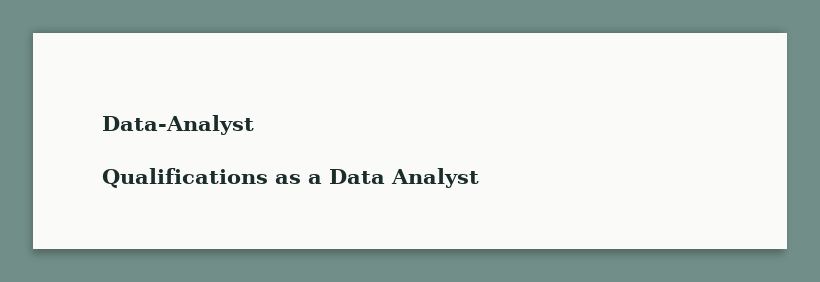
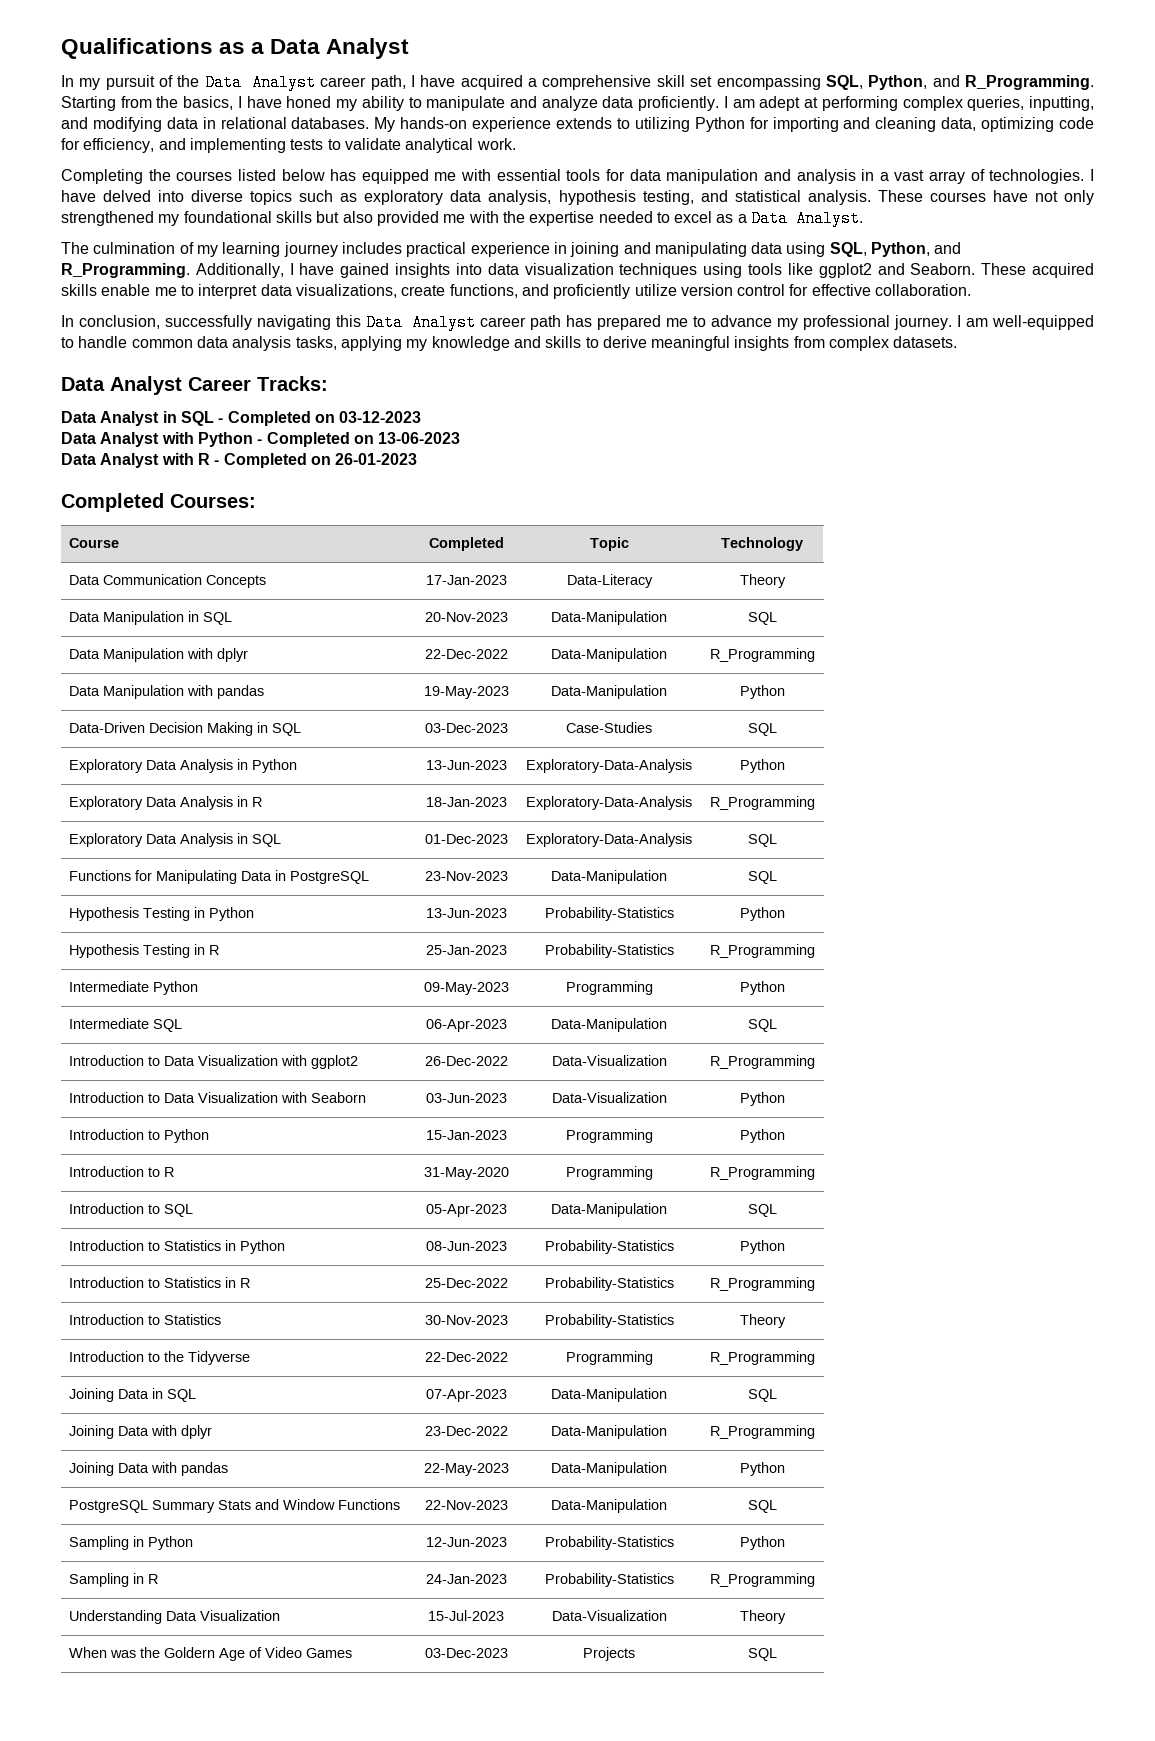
- Data-Analyst
+ In my pursuit of the Data Analyst career path, I have acquired a comprehensive skill set encompassing SQL, Python, and R_Programming. Starting from the basics, I have honed my ability to manipulate and analyze data proficiently. I am adept at performing complex queries, inputting, and modifying data in relational databases. My hands-on experience extends to utilizing Python for importing and cleaning data, optimizing code for efficiency, and implementing tests to validate analytical work.
+ Completing the courses listed below has equipped me with essential tools for data manipulation and analysis in a vast array of technologies. I have delved into diverse topics such as exploratory data analysis, hypothesis testing, and statistical analysis. These courses have not only strengthened my foundational skills but also provided me with the expertise needed to excel as a Data Analyst.
+ The culmination of my learning journey includes practical experience in joining and manipulating data using SQL, Python, and R_Programming. Additionally, I have gained insights into data visualization techniques using tools like ggplot2 and Seaborn. These acquired skills enable me to interpret data visualizations, create functions, and proficiently utilize version control for effective collaboration.
+ In conclusion, successfully navigating this Data Analyst career path has prepared me to advance my professional journey. I am well-equipped to handle common data analysis tasks, applying my knowledge and skills to derive meaningful insights from complex datasets.
+ Data Analyst Career Tracks:
+ Data Analyst in SQL - Completed on 03-12-2023
+ Data Analyst with Python - Completed on 13-06-2023
+ Data Analyst with R - Completed on 26-01-2023
+ Completed Courses:
+ Course | Completed | Topic | Technology
+ Data Communication Concepts | 17-Jan-2023 | Data-Literacy | Theory
+ Data Manipulation in SQL | 20-Nov-2023 | Data-Manipulation | SQL
+ Data Manipulation with dplyr | 22-Dec-2022 | Data-Manipulation | R_Programming
+ Data Manipulation with pandas | 19-May-2023 | Data-Manipulation | Python
+ Data-Driven Decision Making in SQL | 03-Dec-2023 | Case-Studies | SQL
+ Exploratory Data Analysis in Python | 13-Jun-2023 | Exploratory-Data-Analysis | Python
+ Exploratory Data Analysis in R | 18-Jan-2023 | Exploratory-Data-Analysis | R_Programming
+ Exploratory Data Analysis in SQL | 01-Dec-2023 | Exploratory-Data-Analysis | SQL
+ Functions for Manipulating Data in PostgreSQL | 23-Nov-2023 | Data-Manipulation | SQL
+ Hypothesis Testing in Python | 13-Jun-2023 | Probability-Statistics | Python
+ Hypothesis Testing in R | 25-Jan-2023 | Probability-Statistics | R_Programming
+ Intermediate Python | 09-May-2023 | Programming | Python
+ Intermediate SQL | 06-Apr-2023 | Data-Manipulation | SQL
+ Introduction to Data Visualization with ggplot2 | 26-Dec-2022 | Data-Visualization | R_Programming
+ Introduction to Data Visualization with Seaborn | 03-Jun-2023 | Data-Visualization | Python
+ Introduction to Python | 15-Jan-2023 | Programming | Python
+ Introduction to R | 31-May-2020 | Programming | R_Programming
+ Introduction to SQL | 05-Apr-2023 | Data-Manipulation | SQL
+ Introduction to Statistics in Python | 08-Jun-2023 | Probability-Statistics | Python
+ Introduction to Statistics in R | 25-Dec-2022 | Probability-Statistics | R_Programming
+ Introduction to Statistics | 30-Nov-2023 | Probability-Statistics | Theory
+ Introduction to the Tidyverse | 22-Dec-2022 | Programming | R_Programming
+ Joining Data in SQL | 07-Apr-2023 | Data-Manipulation | SQL
+ Joining Data with dplyr | 23-Dec-2022 | Data-Manipulation | R_Programming
+ Joining Data with pandas | 22-May-2023 | Data-Manipulation | Python
+ PostgreSQL Summary Stats and Window Functions | 22-Nov-2023 | Data-Manipulation | SQL
+ Sampling in Python | 12-Jun-2023 | Probability-Statistics | Python
+ Sampling in R | 24-Jan-2023 | Probability-Statistics | R_Programming
+ Understanding Data Visualization | 15-Jul-2023 | Data-Visualization | Theory
+ When was the Goldern Age of Video Games | 03-Dec-2023 | Projects | SQL

